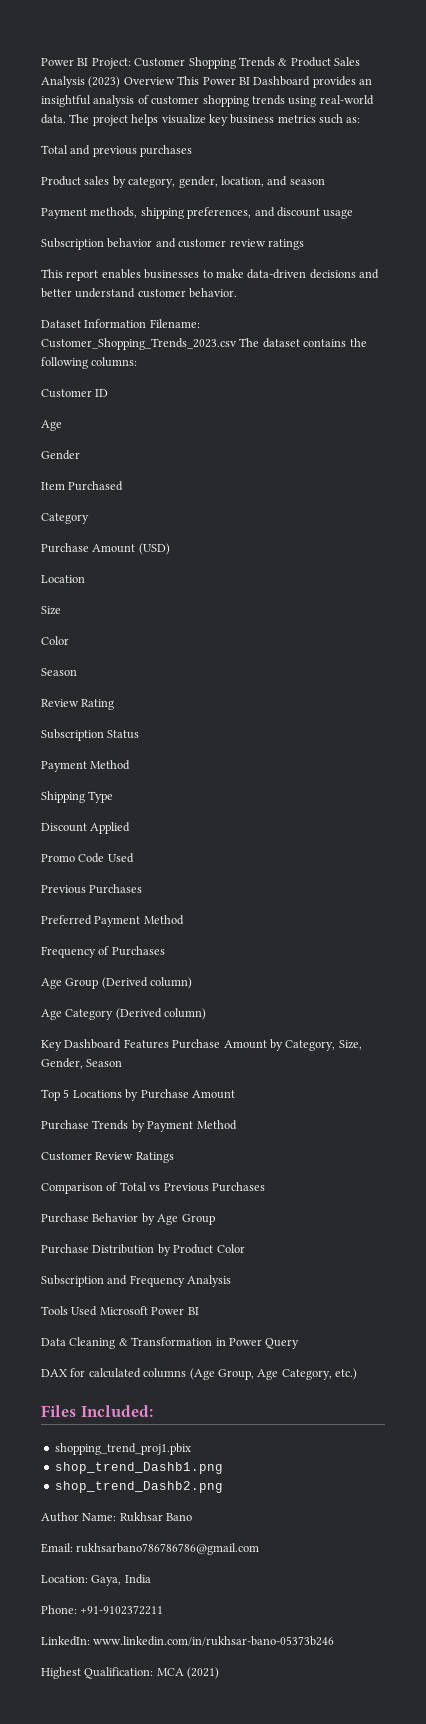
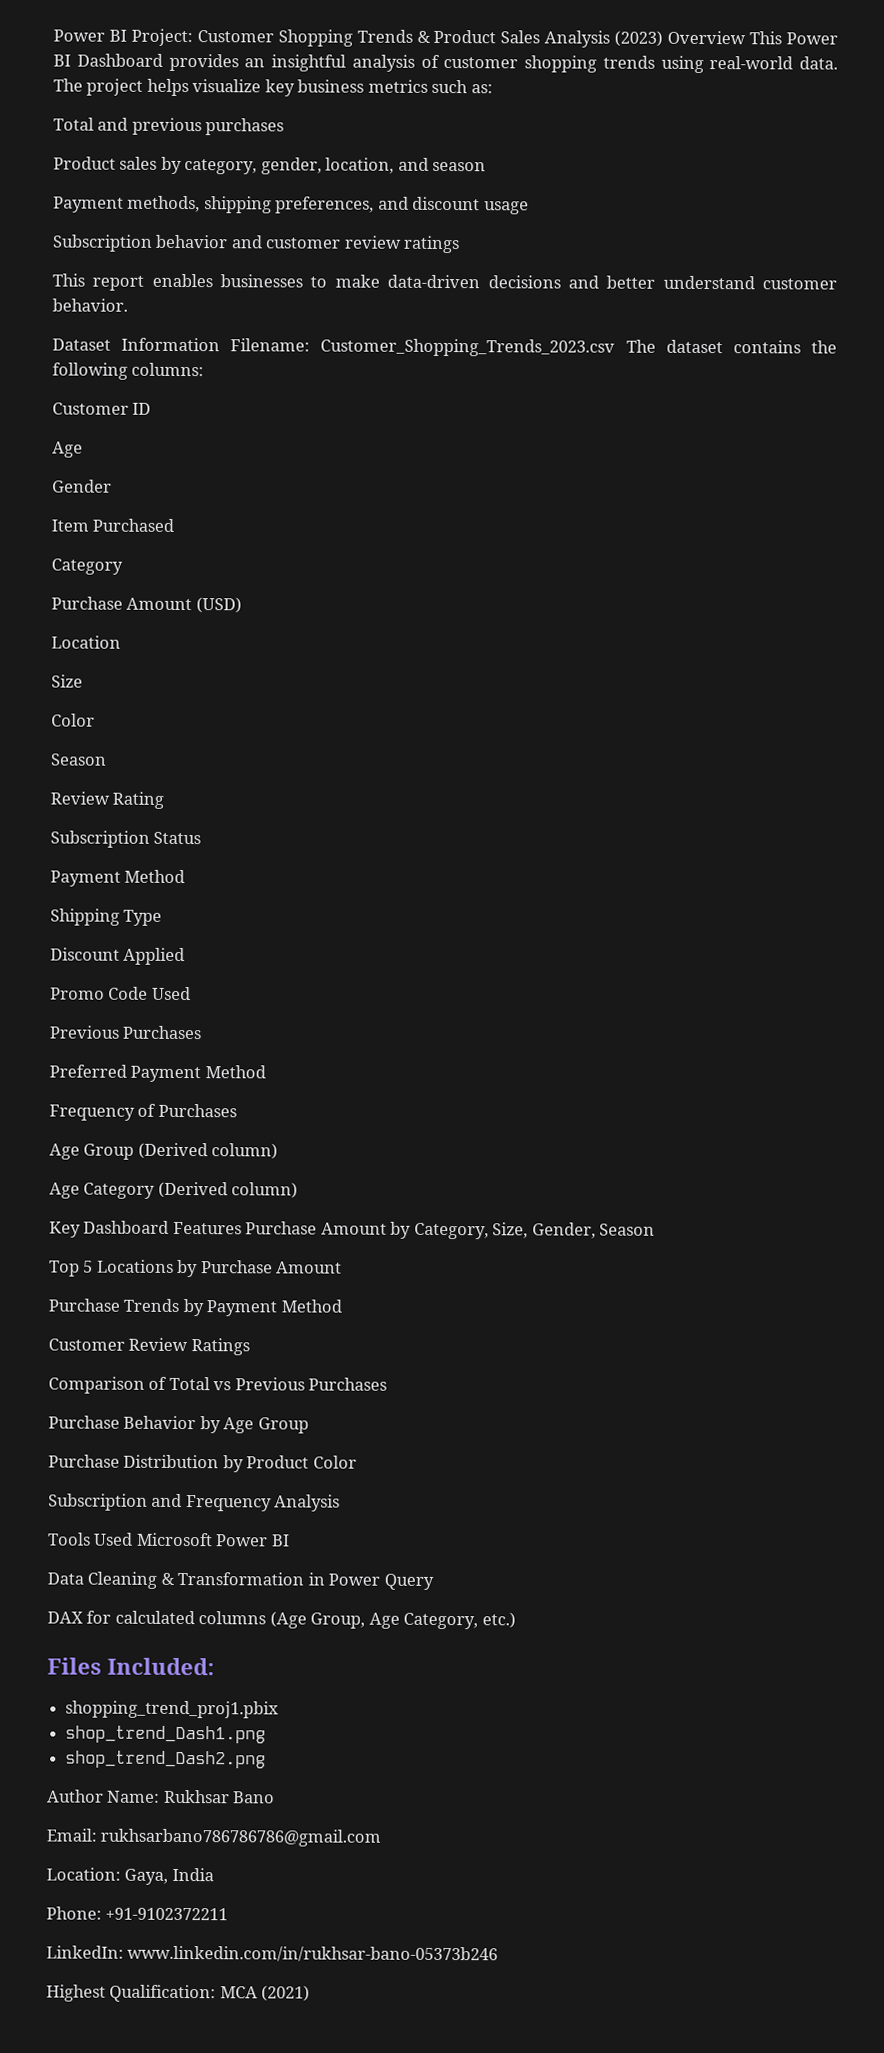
- shop_trend_Dashb1.png
- shop_trend_Dashb2.png
+ shop_trend_Dash1.png
+ shop_trend_Dash2.png

